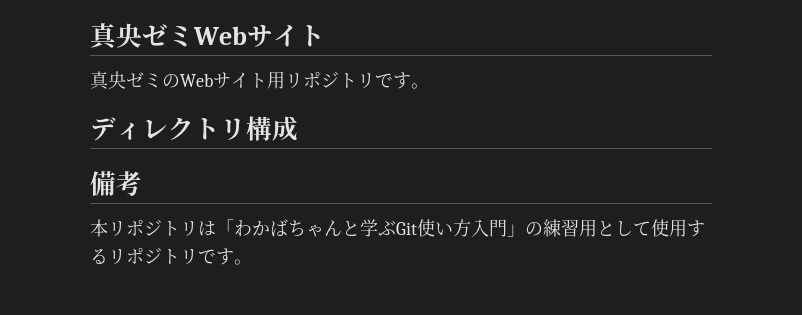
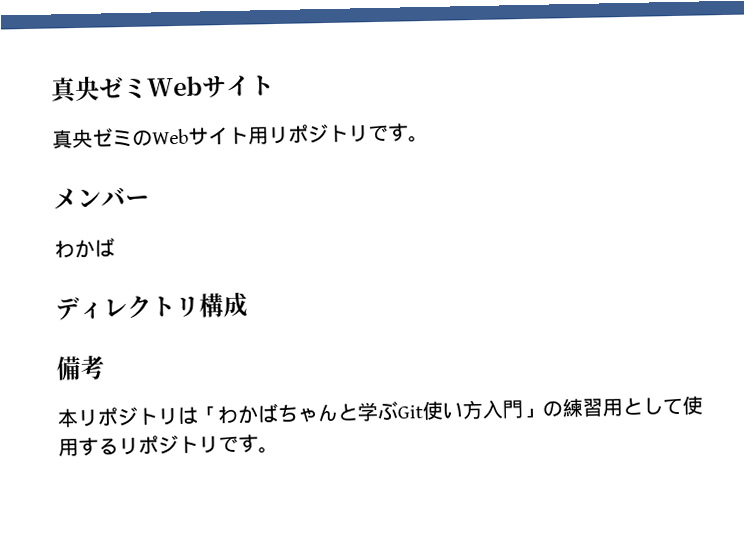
+ メンバー
+ わかば

